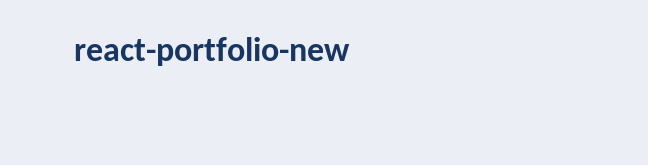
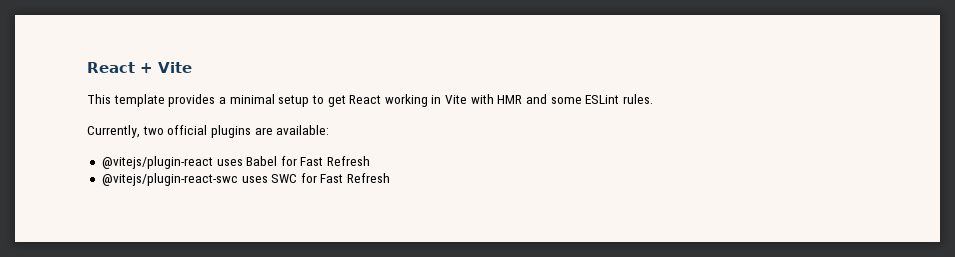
- react-portfolio-new
+ React + Vite
+ This template provides a minimal setup to get React working in Vite with HMR and some ESLint rules.
+ Currently, two official plugins are available:
+ @vitejs/plugin-react uses Babel for Fast Refresh
+ @vitejs/plugin-react-swc uses SWC for Fast Refresh

